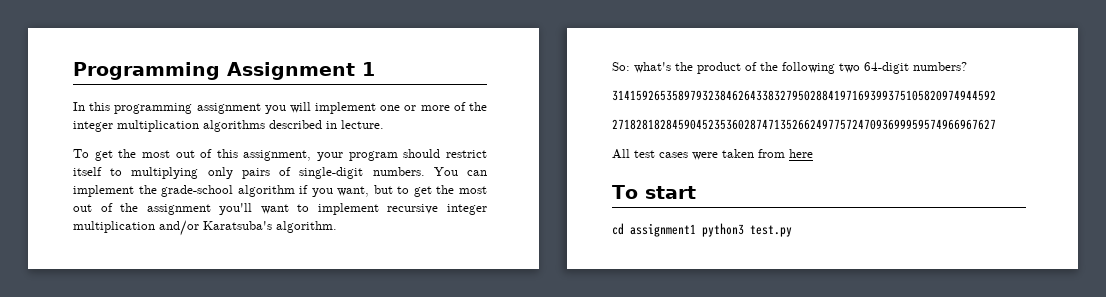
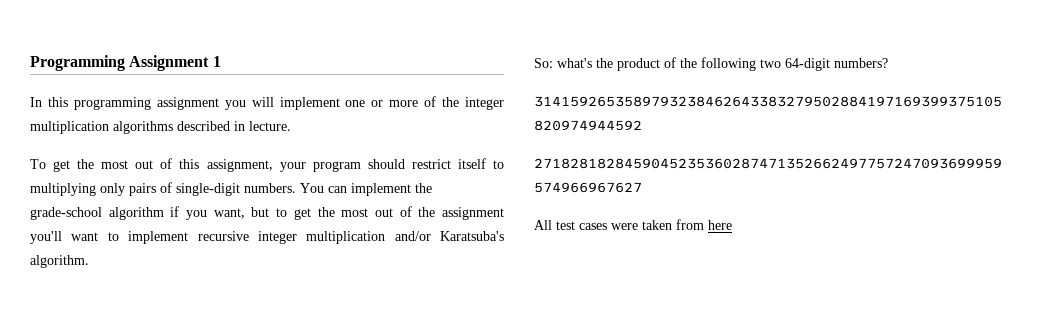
- To start
- cd assignment1 python3 test.py

